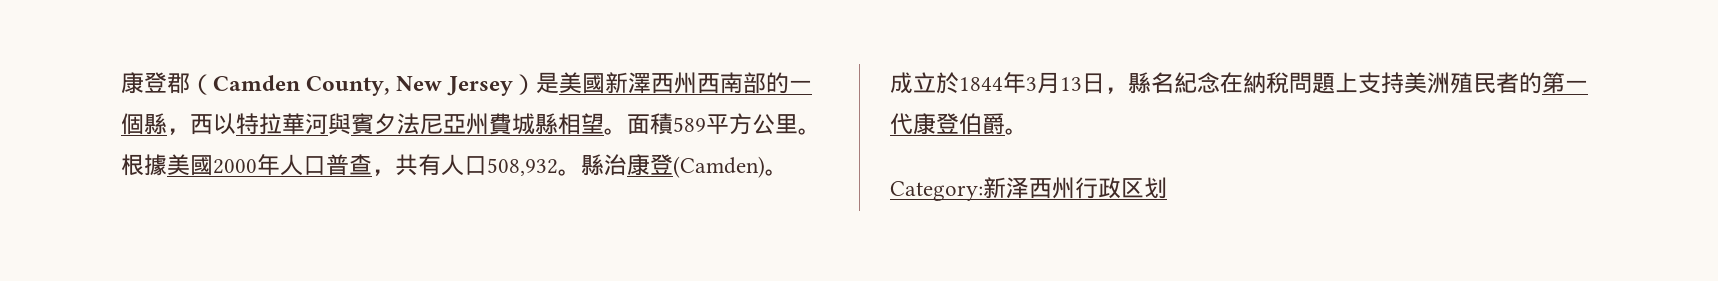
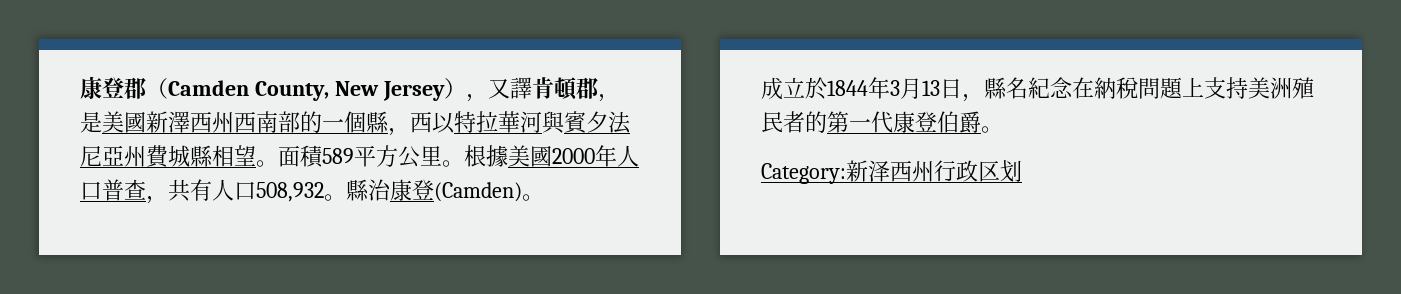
- 康登郡（Camden County, New Jersey）是美國新澤西州西南部的一個縣，西以特拉華河與賓夕法尼亞州費城縣相望。
+ 康登郡（Camden County, New Jersey），又譯肯頓郡，是美國新澤西州西南部的一個縣，西以特拉華河與賓夕法尼亞州費城縣相望。

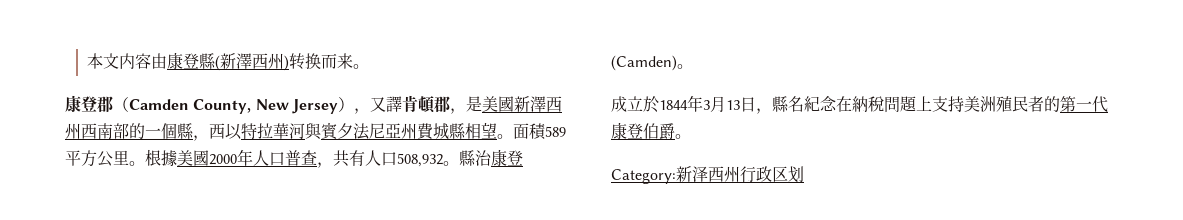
+ 本文内容由康登縣(新澤西州)转换而来。

